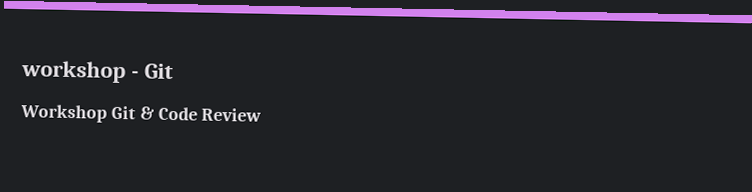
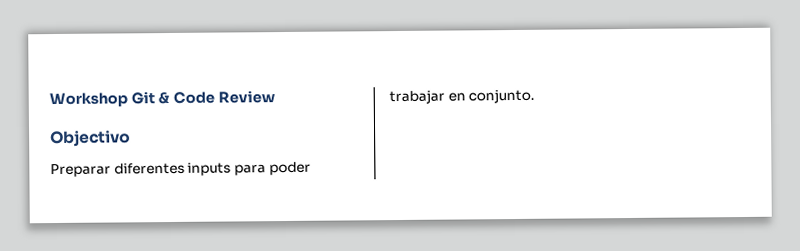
- workshop - Git
+ Objectivo
+ Preparar diferentes inputs para poder trabajar en conjunto.

